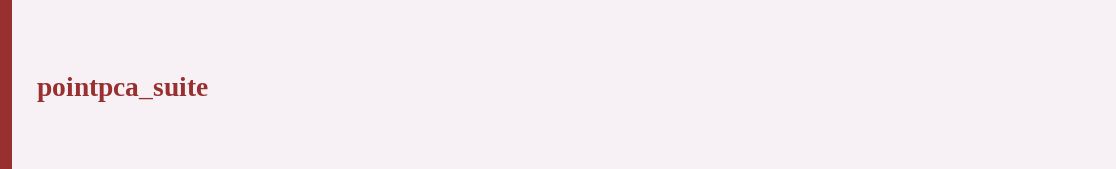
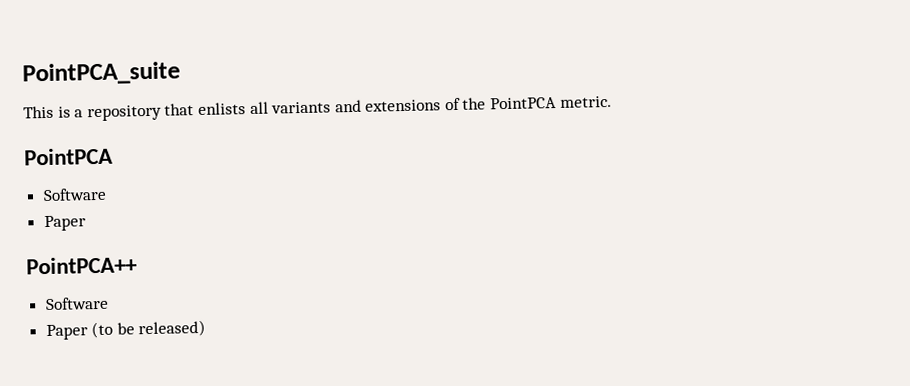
- pointpca_suite
+ PointPCA_suite
+ This is a repository that enlists all variants and extensions of the PointPCA metric.
+ PointPCA
+ Software
+ Paper
+ PointPCA++
+ Software
+ Paper (to be released)

